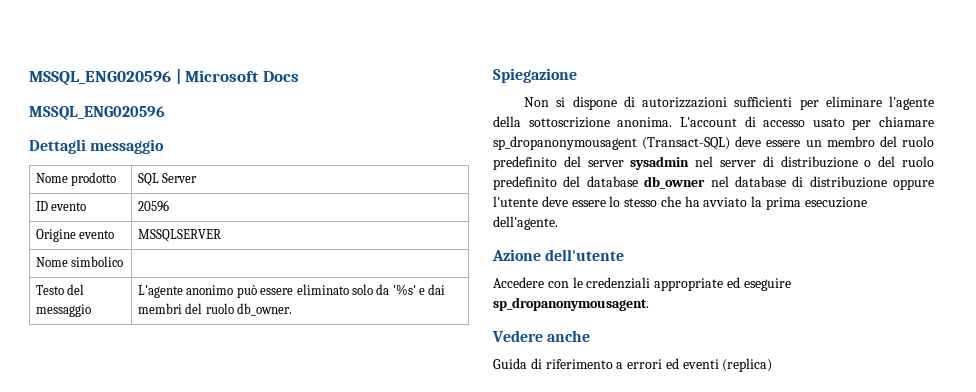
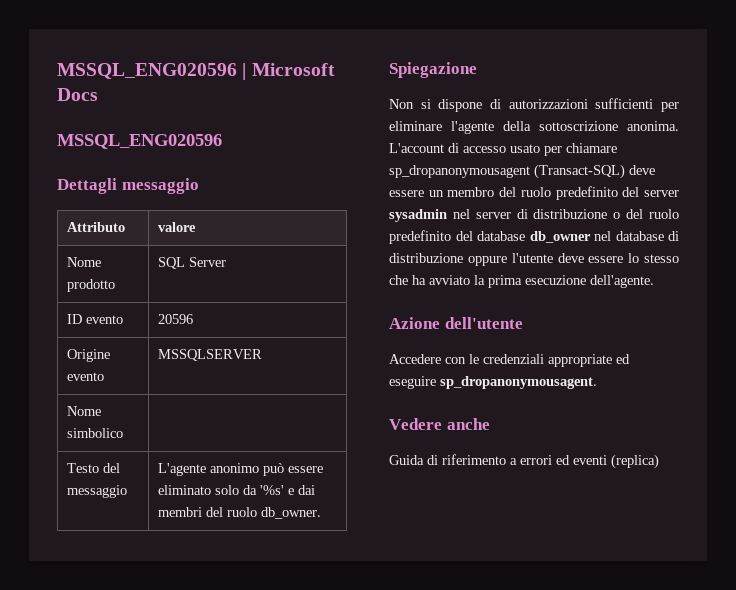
+ Attributo | valore

